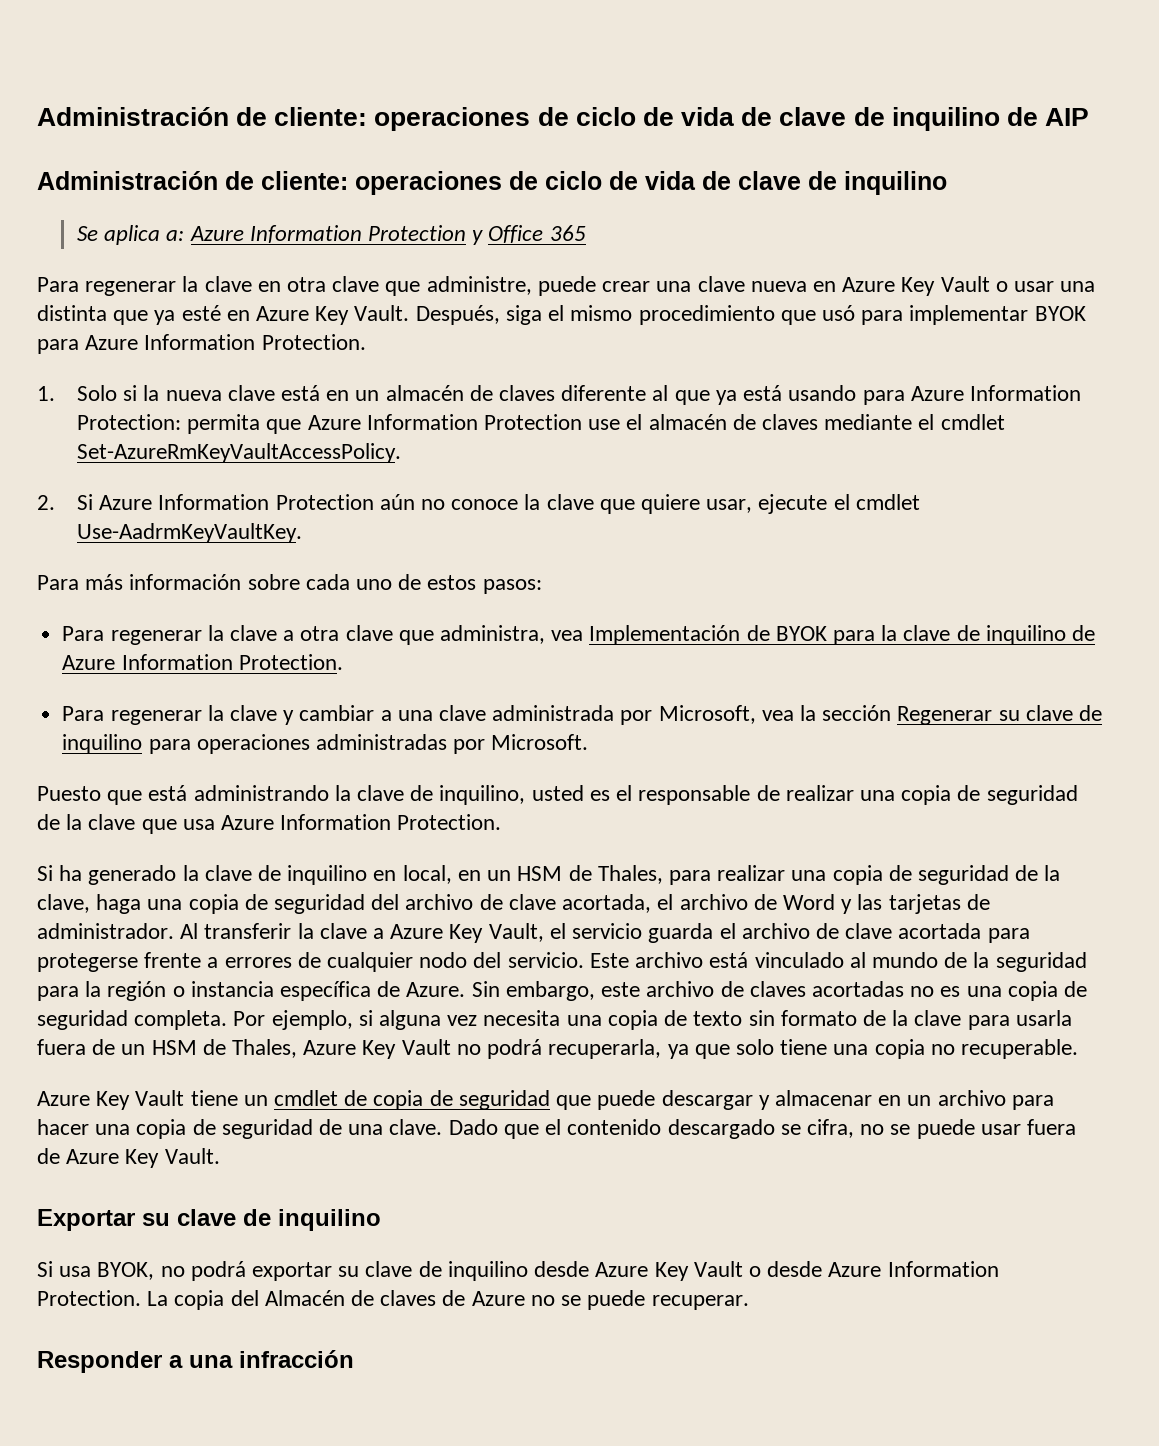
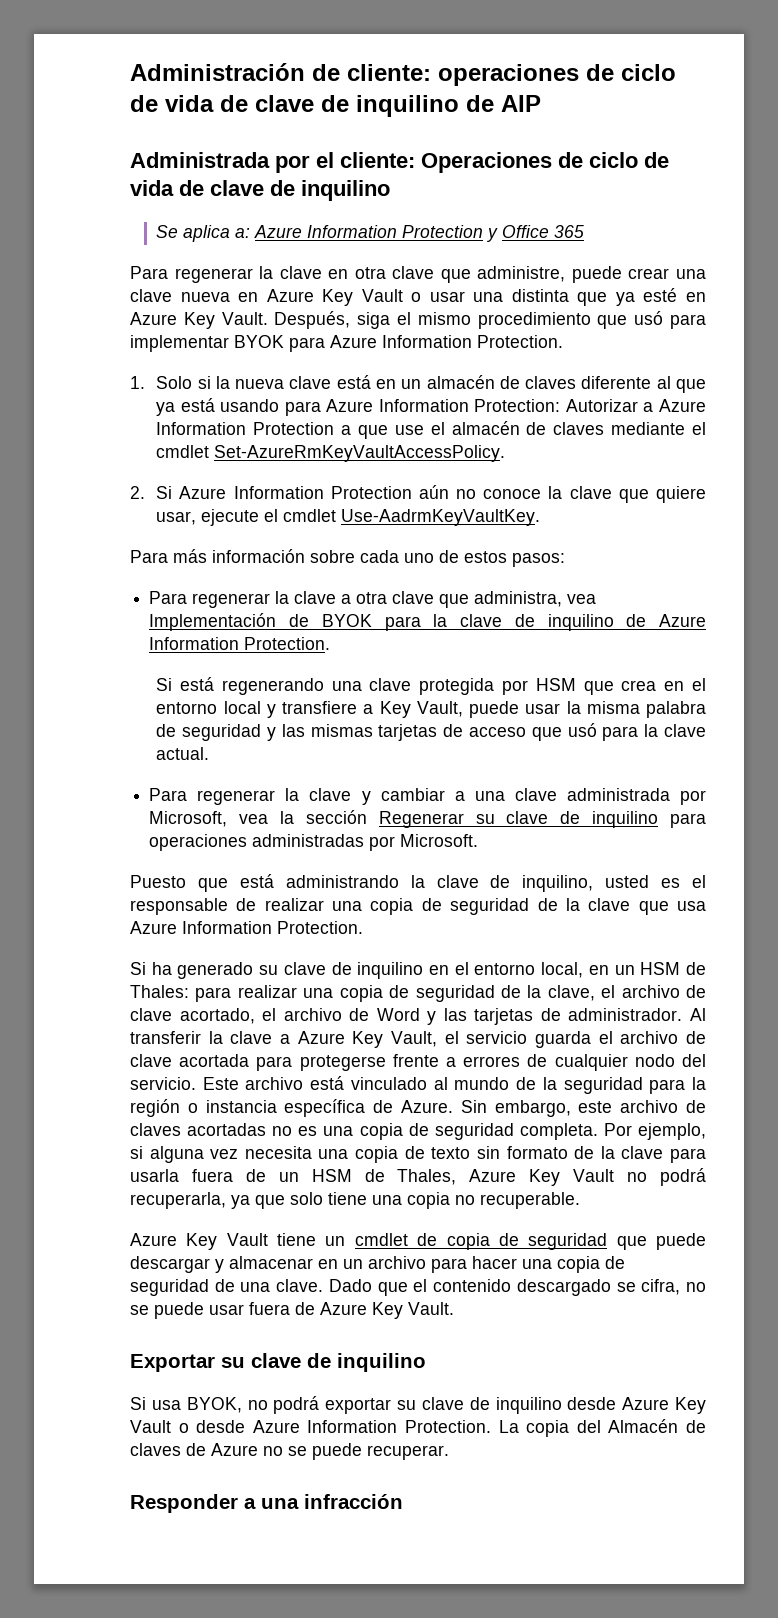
  Administración de cliente: operaciones de ciclo de vida de clave de inquilino de AIP
- Administración de cliente: operaciones de ciclo de vida de clave de inquilino
+ Administrada por el cliente: Operaciones de ciclo de vida de clave de inquilino
- 1. Solo si la nueva clave está en un almacén de claves diferente al que ya está usando para Azure Information Protection: permita que Azure Information Protection use el almacén de claves mediante el cmdlet Set-AzureRmKeyVaultAccessPolicy.
+ 1. Solo si la nueva clave está en un almacén de claves diferente al que ya está usando para Azure Information Protection: Autorizar a Azure Information Protection a que use el almacén de claves mediante el cmdlet Set-AzureRmKeyVaultAccessPolicy.
+ Si está regenerando una clave protegida por HSM que crea en el entorno local y transfiere a Key Vault, puede usar la misma palabra de seguridad y las mismas tarjetas de acceso que usó para la clave actual.
- Si ha generado la clave de inquilino en local, en un HSM de Thales, para realizar una copia de seguridad de la clave, haga una copia de seguridad del archivo de clave acortada, el archivo de Word y las tarjetas de administrador.
+ Si ha generado su clave de inquilino en el entorno local, en un HSM de Thales: para realizar una copia de seguridad de la clave, el archivo de clave acortado, el archivo de Word y las tarjetas de administrador.

